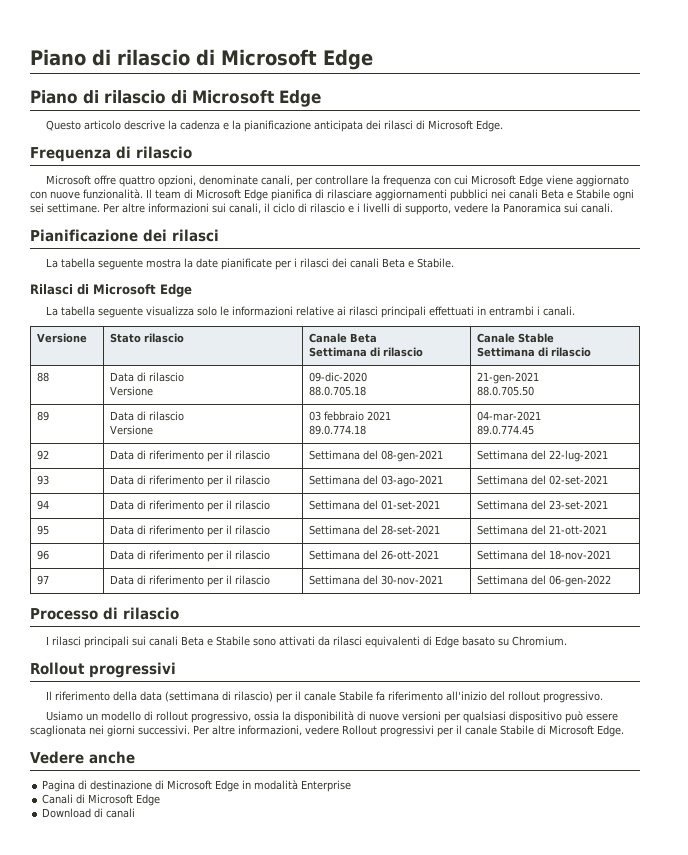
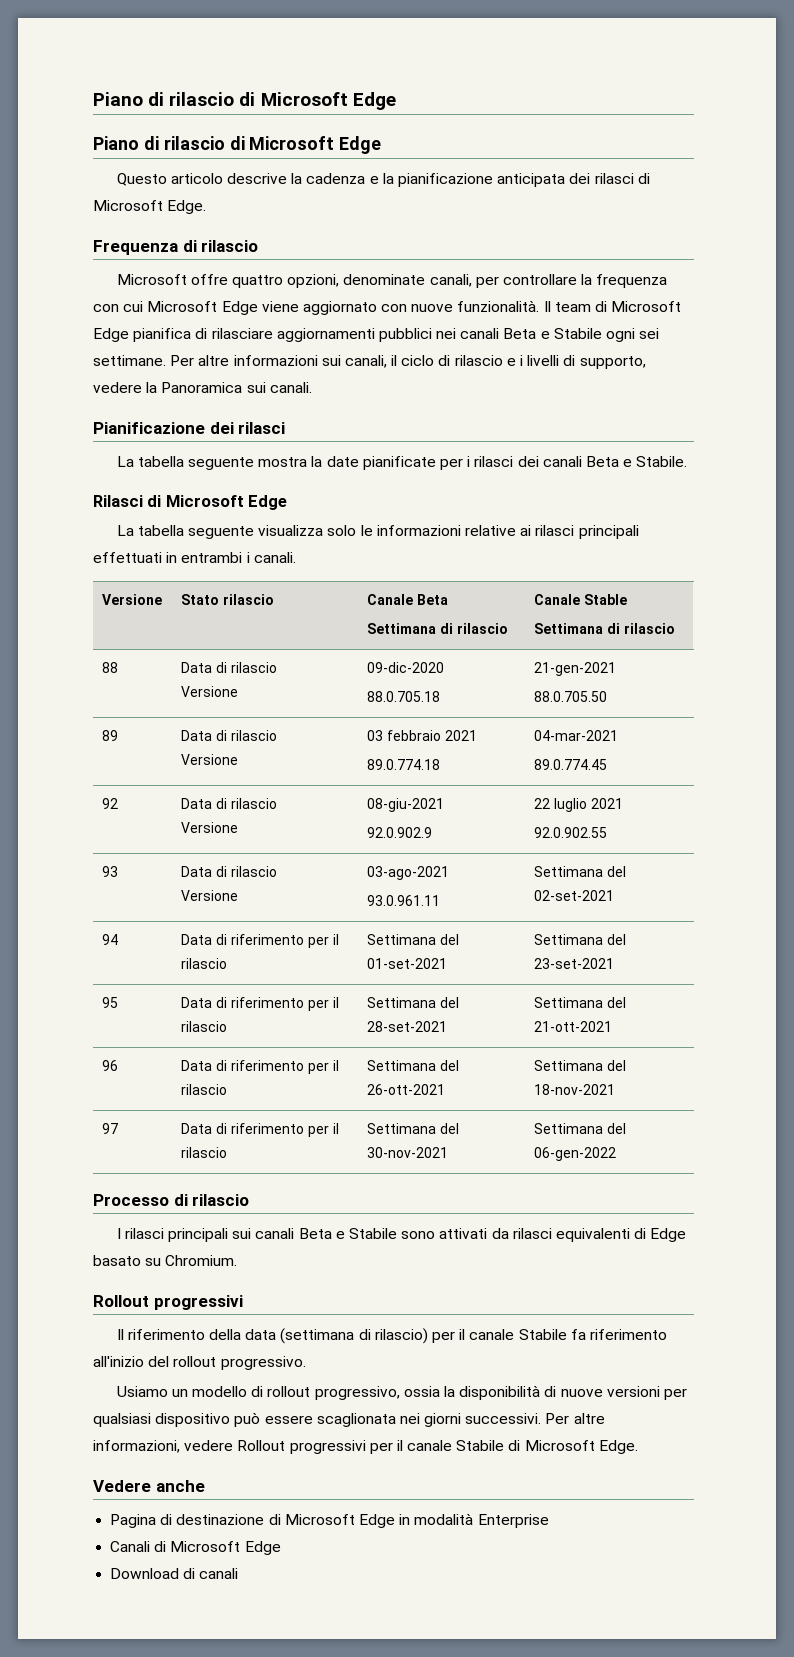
- 92 | Data di riferimento per il rilascio | Settimana del 08-gen-2021 | Settimana del 22-lug-2021
+ 92 | Data di rilascio
+ Versione | 08-giu-2021
+ 92.0.902.9 | 22 luglio 2021
+ 92.0.902.55
- 93 | Data di riferimento per il rilascio | Settimana del 03-ago-2021 | Settimana del 02-set-2021
+ 93 | Data di rilascio
+ Versione | 03-ago-2021
+ 93.0.961.11 | Settimana del 02-set-2021

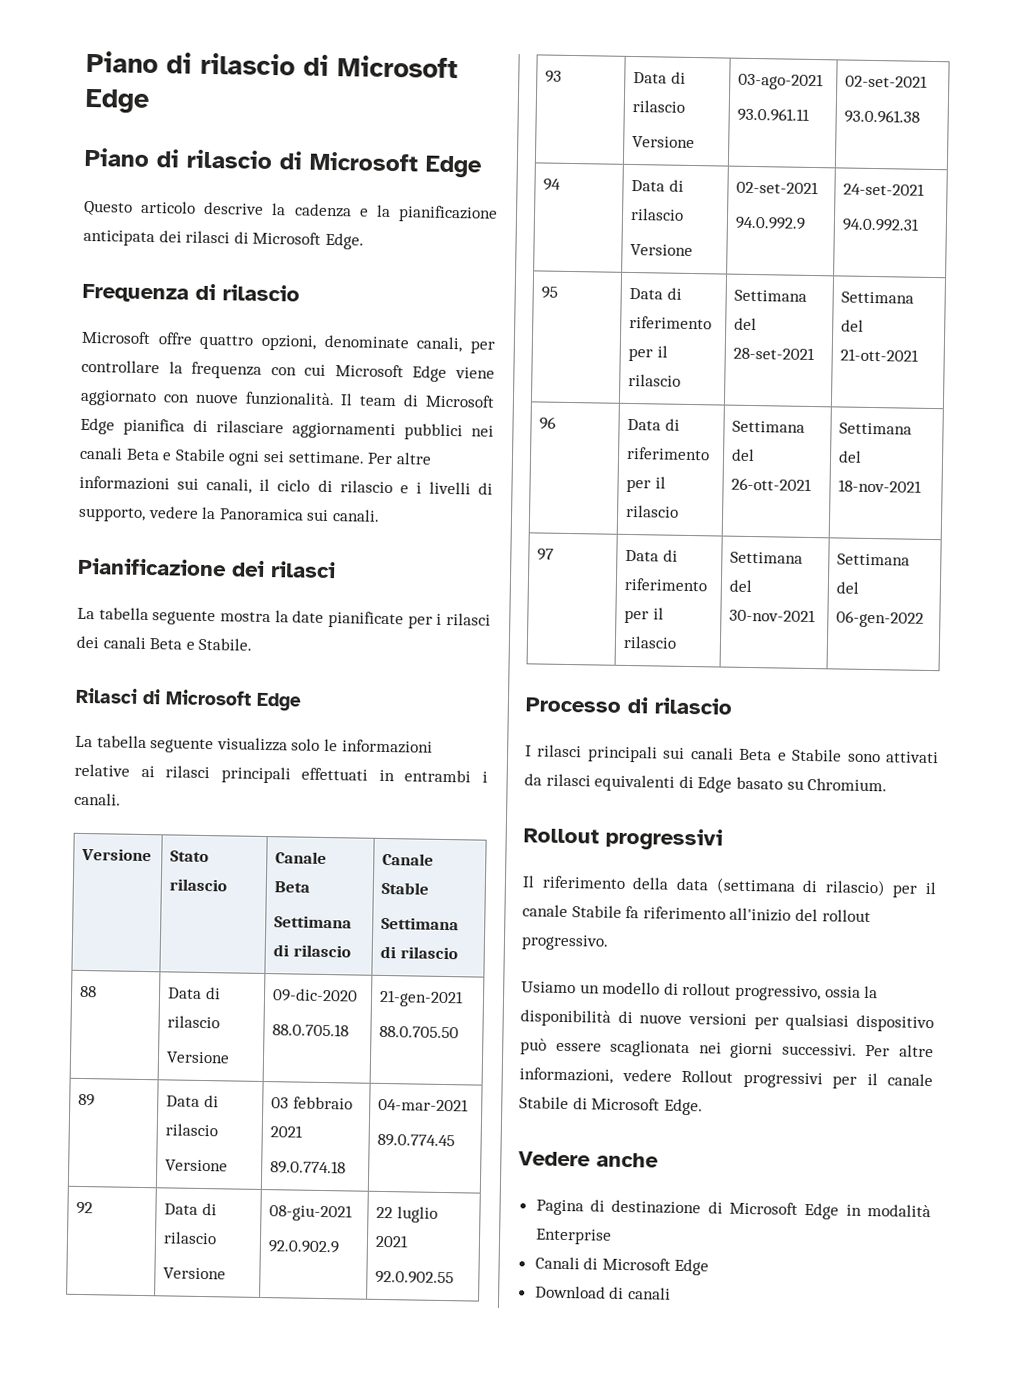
  93 | Data di rilascio
  Versione | 03-ago-2021
- 93.0.961.11 | Settimana del 02-set-2021
+ 93.0.961.11 | 02-set-2021
+ 93.0.961.38
- 94 | Data di riferimento per il rilascio | Settimana del 01-set-2021 | Settimana del 23-set-2021
+ 94 | Data di rilascio
+ Versione | 02-set-2021
+ 94.0.992.9 | 24-set-2021
+ 94.0.992.31

